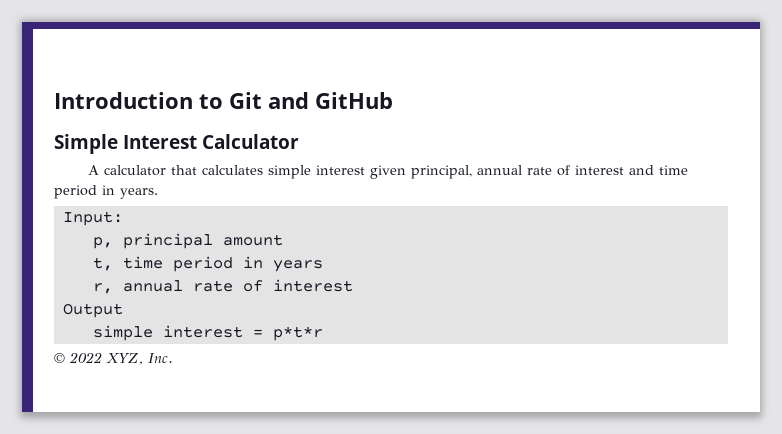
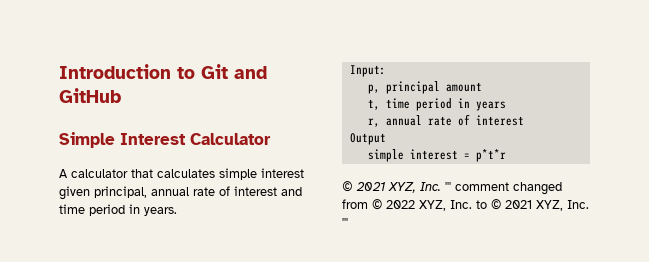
- © 2022 XYZ, Inc.
+ © 2021 XYZ, Inc. ''' comment changed from © 2022 XYZ, Inc. to © 2021 XYZ, Inc. '''

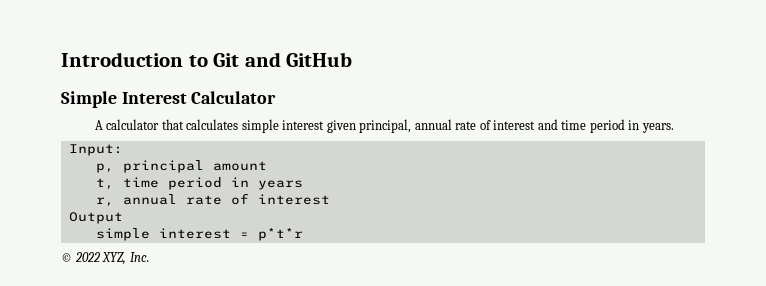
- © 2021 XYZ, Inc. ''' comment changed from © 2022 XYZ, Inc. to © 2021 XYZ, Inc. '''
+ © 2022 XYZ, Inc.

